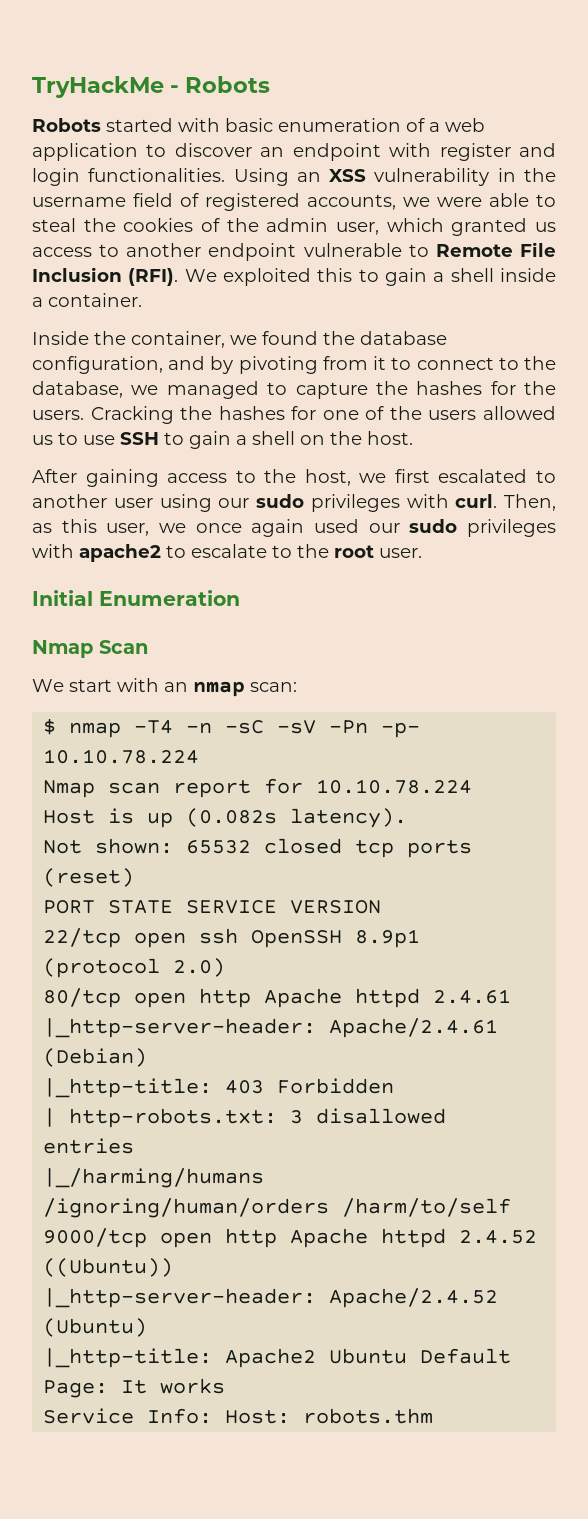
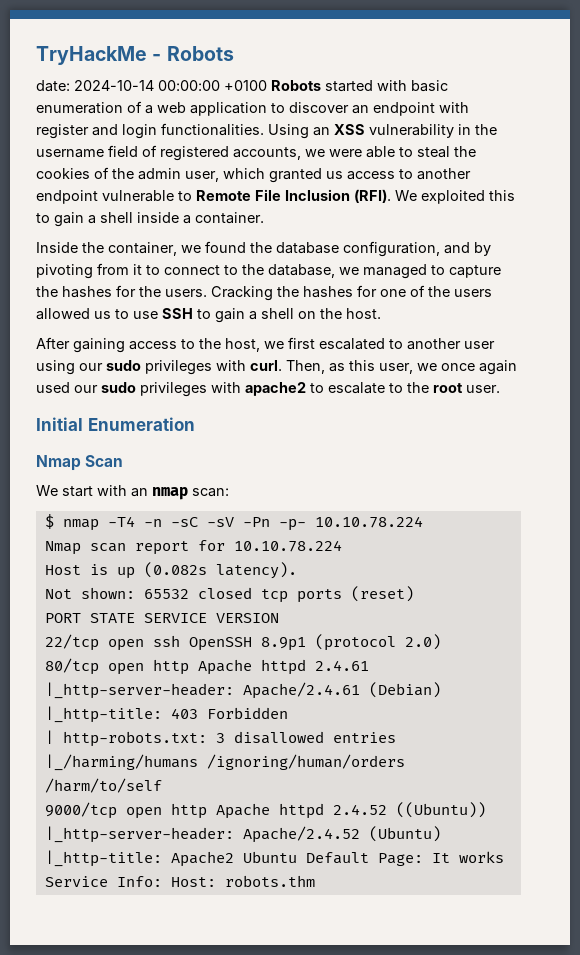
- Robots started with basic enumeration of a web application to discover an endpoint with register and login functionalities.
+ date: 2024-10-14 00:00:00 +0100 Robots started with basic enumeration of a web application to discover an endpoint with register and login functionalities.

